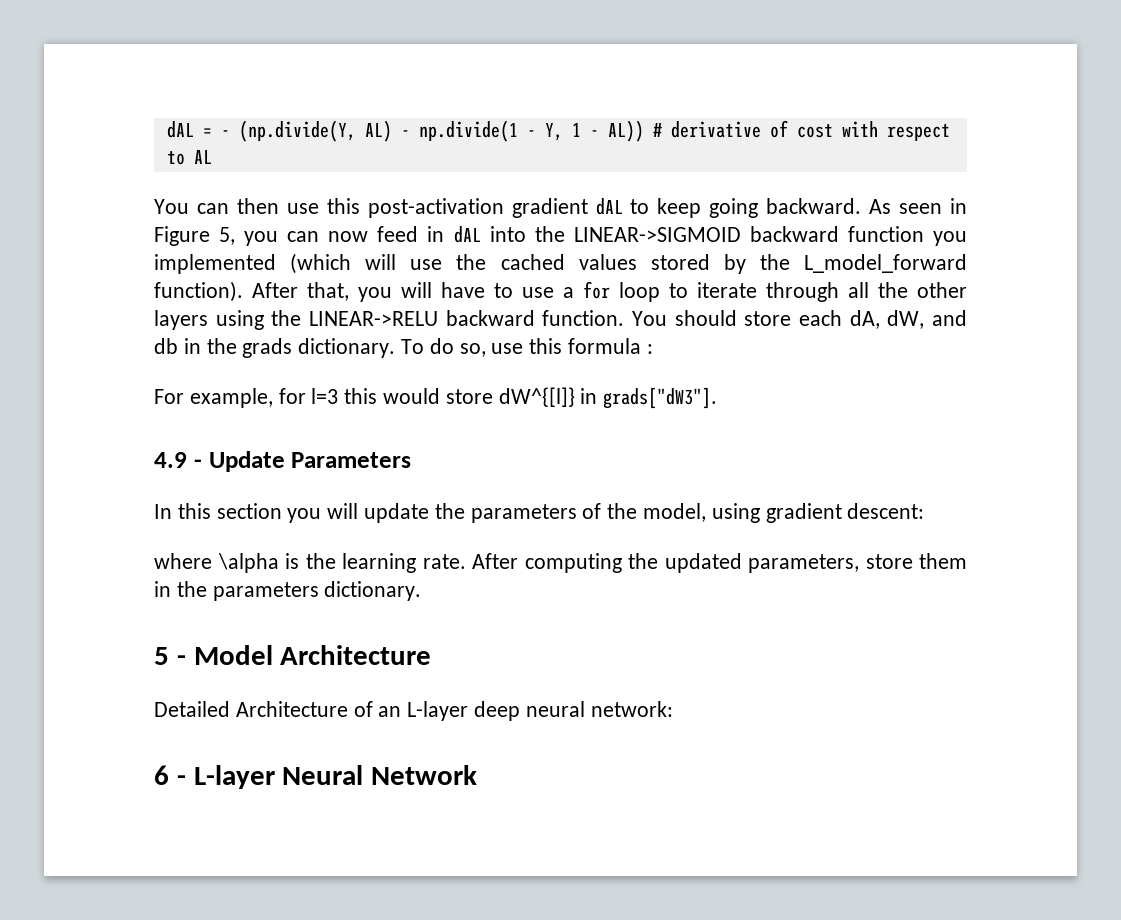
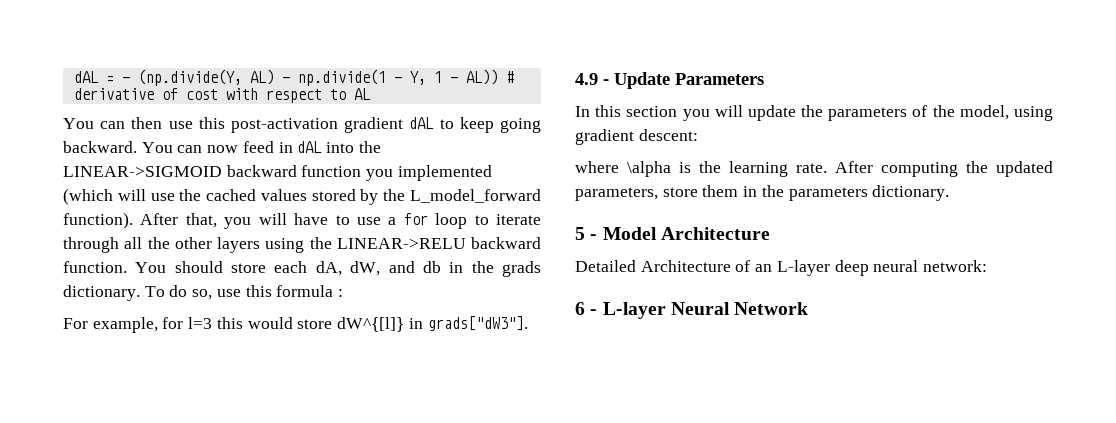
- As seen in Figure 5, you can now feed in dAL into the LINEAR->SIGMOID backward function you implemented (which will use the cached values stored by the L_model_forward function).
+ You can now feed in dAL into the LINEAR->SIGMOID backward function you implemented (which will use the cached values stored by the L_model_forward function).

